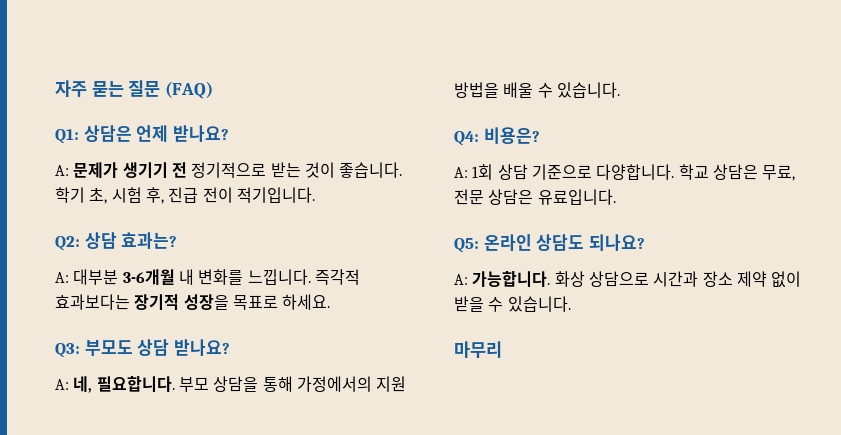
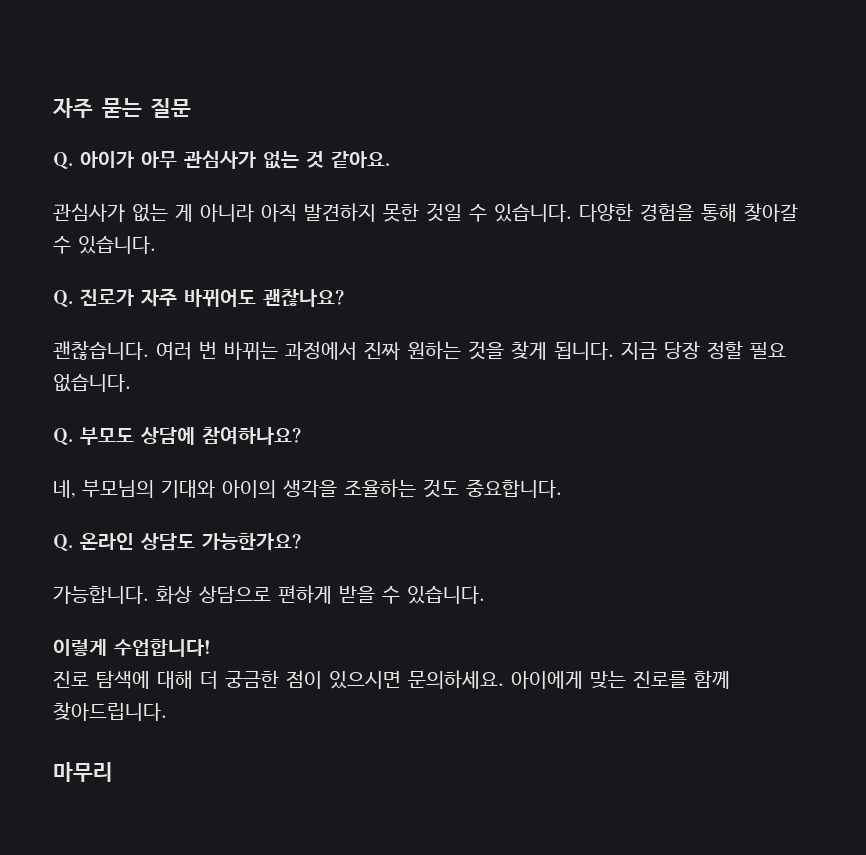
- 자주 묻는 질문 (FAQ)
- Q1: 상담은 언제 받나요?
- A: 문제가 생기기 전 정기적으로 받는 것이 좋습니다. 학기 초, 시험 후, 진급 전이 적기입니다.
- Q2: 상담 효과는?
- A: 대부분 3-6개월 내 변화를 느낍니다. 즉각적 효과보다는 장기적 성장을 목표로 하세요.
- Q3: 부모도 상담 받나요?
- A: 네, 필요합니다. 부모 상담을 통해 가정에서의 지원 방법을 배울 수 있습니다.
- Q4: 비용은?
- A: 1회 상담 기준으로 다양합니다. 학교 상담은 무료, 전문 상담은 유료입니다.
- Q5: 온라인 상담도 되나요?
- A: 가능합니다. 화상 상담으로 시간과 장소 제약 없이 받을 수 있습니다.
+ 자주 묻는 질문
+ Q. 아이가 아무 관심사가 없는 것 같아요.
+ 관심사가 없는 게 아니라 아직 발견하지 못한 것일 수 있습니다. 다양한 경험을 통해 찾아갈 수 있습니다.
+ Q. 진로가 자주 바뀌어도 괜찮나요?
+ 괜찮습니다. 여러 번 바뀌는 과정에서 진짜 원하는 것을 찾게 됩니다. 지금 당장 정할 필요 없습니다.
+ Q. 부모도 상담에 참여하나요?
+ 네, 부모님의 기대와 아이의 생각을 조율하는 것도 중요합니다.
+ Q. 온라인 상담도 가능한가요?
+ 가능합니다. 화상 상담으로 편하게 받을 수 있습니다.
+ 이렇게 수업합니다!
+ 진로 탐색에 대해 더 궁금한 점이 있으시면 문의하세요. 아이에게 맞는 진로를 함께 찾아드립니다.

